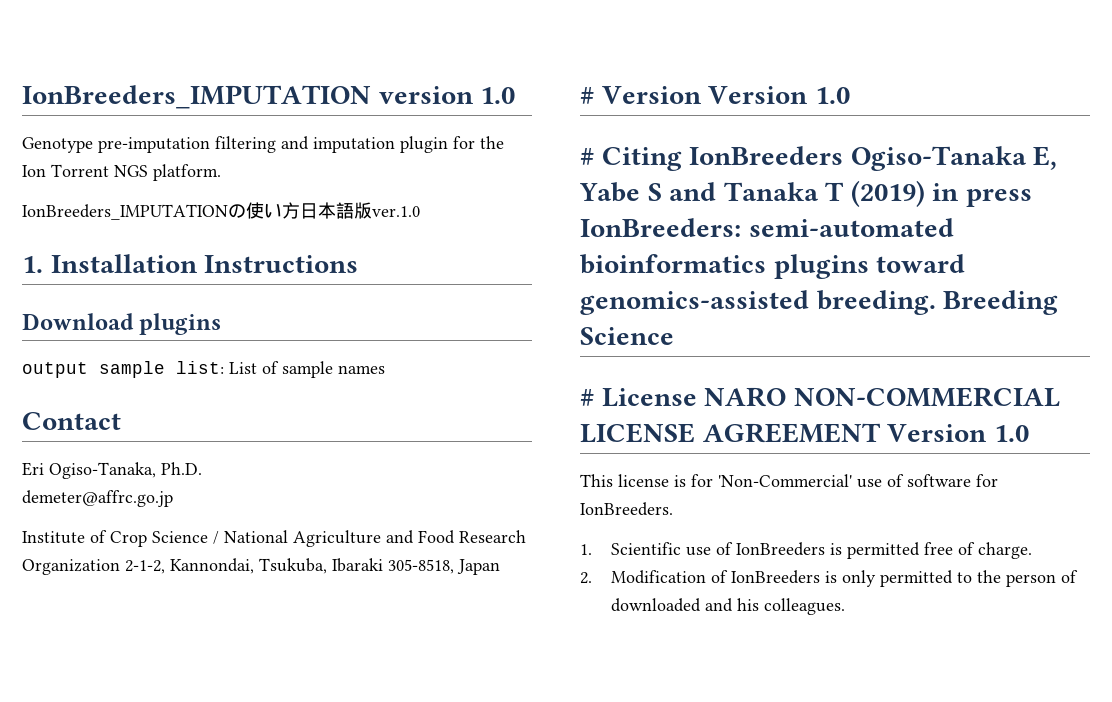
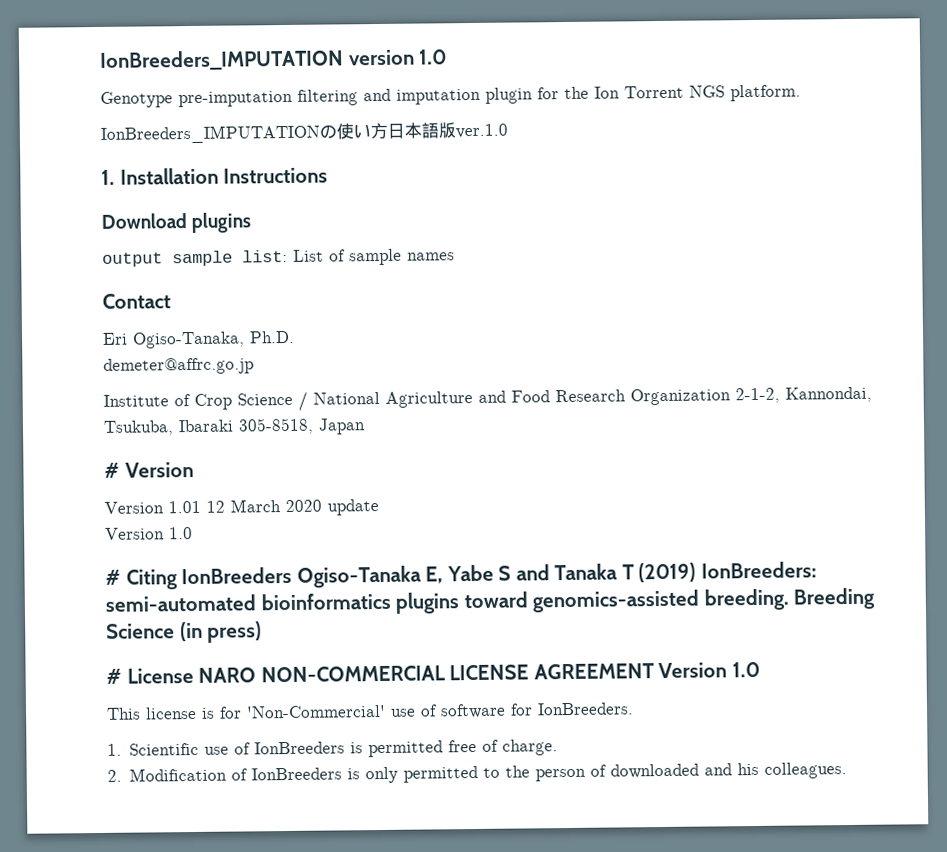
- # Version Version 1.0
+ # Version
+ Version 1.01 12 March 2020 update
+ Version 1.0
- # Citing IonBreeders Ogiso-Tanaka E, Yabe S and Tanaka T (2019) in press IonBreeders: semi-automated bioinformatics plugins toward genomics-assisted breeding.
+ # Citing IonBreeders Ogiso-Tanaka E, Yabe S and Tanaka T (2019) IonBreeders: semi-automated bioinformatics plugins toward genomics-assisted breeding.
- Breeding Science
+ Breeding Science (in press)

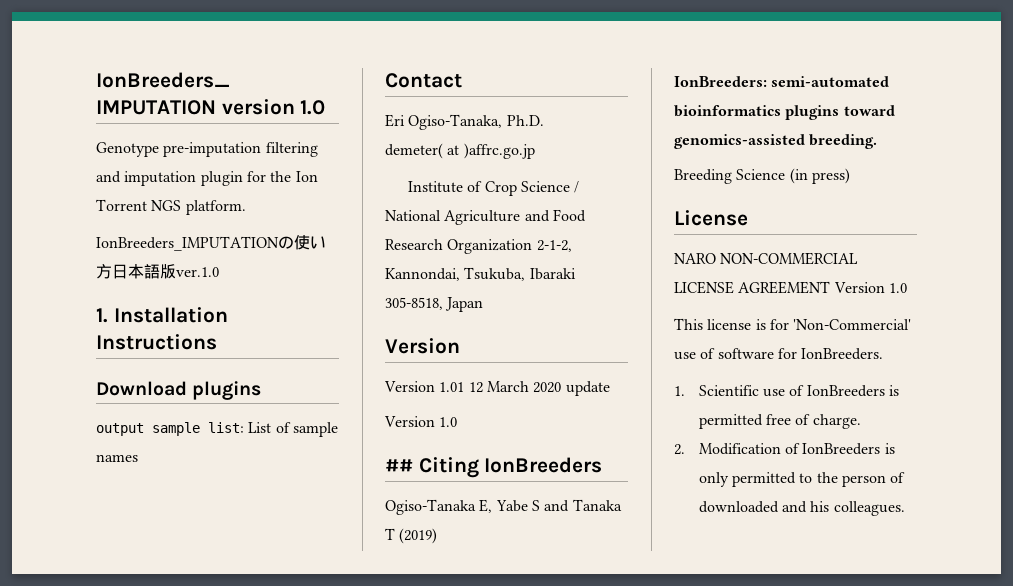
- demeter@affrc.go.jp
+ demeter( at )affrc.go.jp
  Institute of Crop Science / National Agriculture and Food Research Organization 2-1-2, Kannondai, Tsukuba, Ibaraki 305-8518, Japan
- # Version
+ Version
- # Citing IonBreeders Ogiso-Tanaka E, Yabe S and Tanaka T (2019) IonBreeders: semi-automated bioinformatics plugins toward genomics-assisted breeding. Breeding Science (in press)
+ ## Citing IonBreeders
+ Ogiso-Tanaka E, Yabe S and Tanaka T (2019)
+ IonBreeders: semi-automated bioinformatics plugins toward genomics-assisted breeding.
+ Breeding Science (in press)
- # License NARO NON-COMMERCIAL LICENSE AGREEMENT Version 1.0
+ License
+ NARO NON-COMMERCIAL LICENSE AGREEMENT Version 1.0

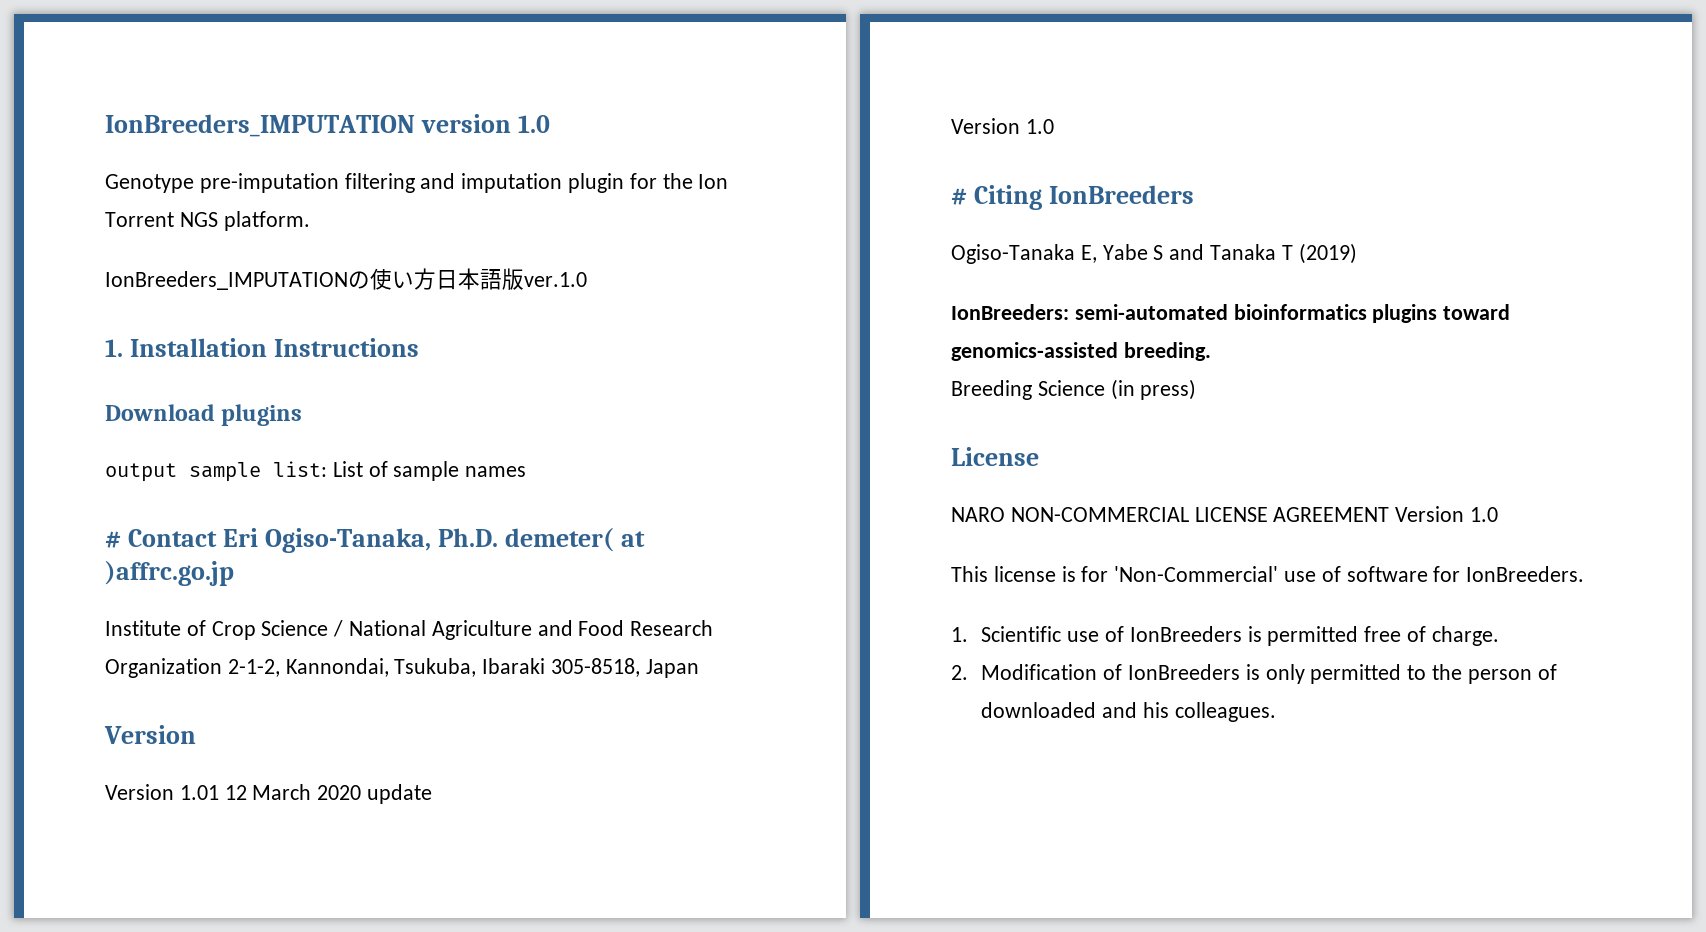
- Contact
- Eri Ogiso-Tanaka, Ph.D.
- demeter( at )affrc.go.jp
+ # Contact Eri Ogiso-Tanaka, Ph.D. demeter( at )affrc.go.jp
- ## Citing IonBreeders
+ # Citing IonBreeders

